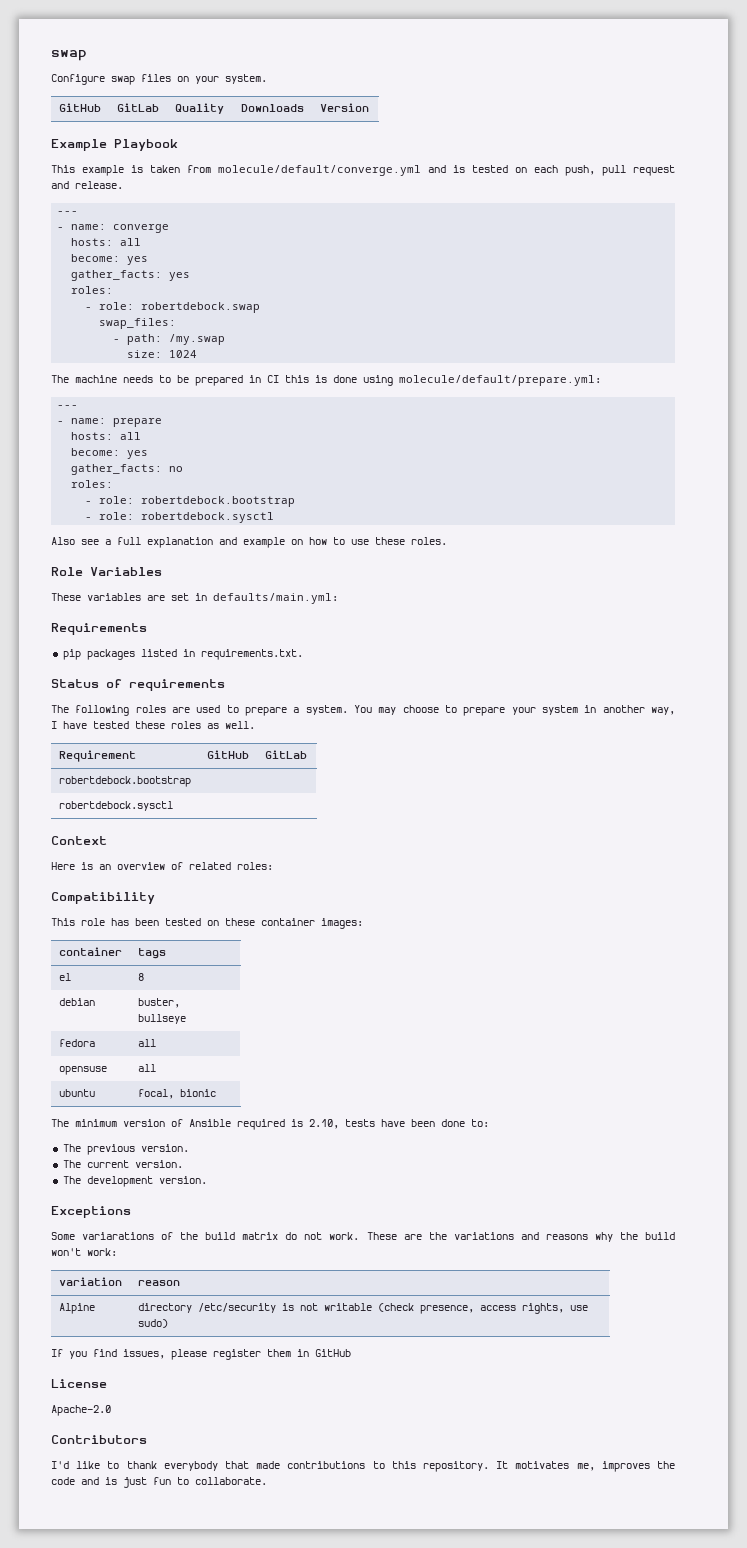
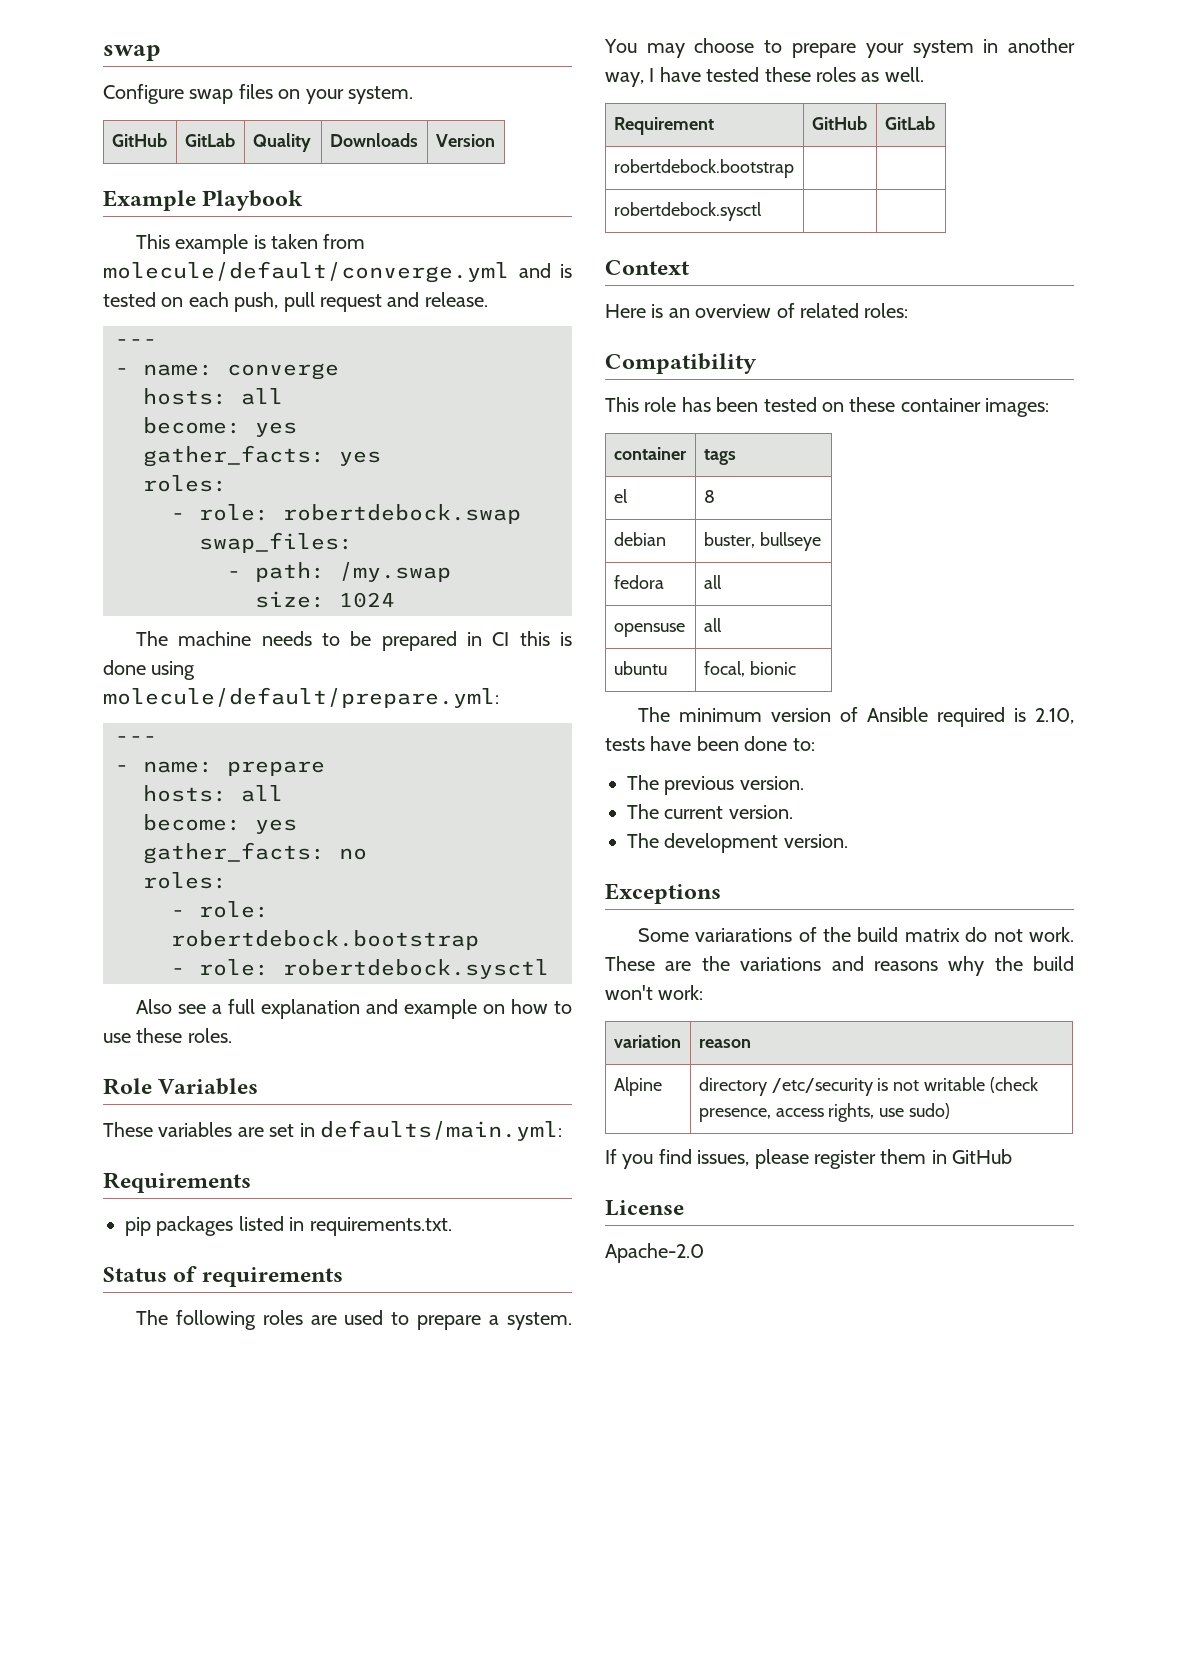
- Contributors
- I'd like to thank everybody that made contributions to this repository. It motivates me, improves the code and is just fun to collaborate.

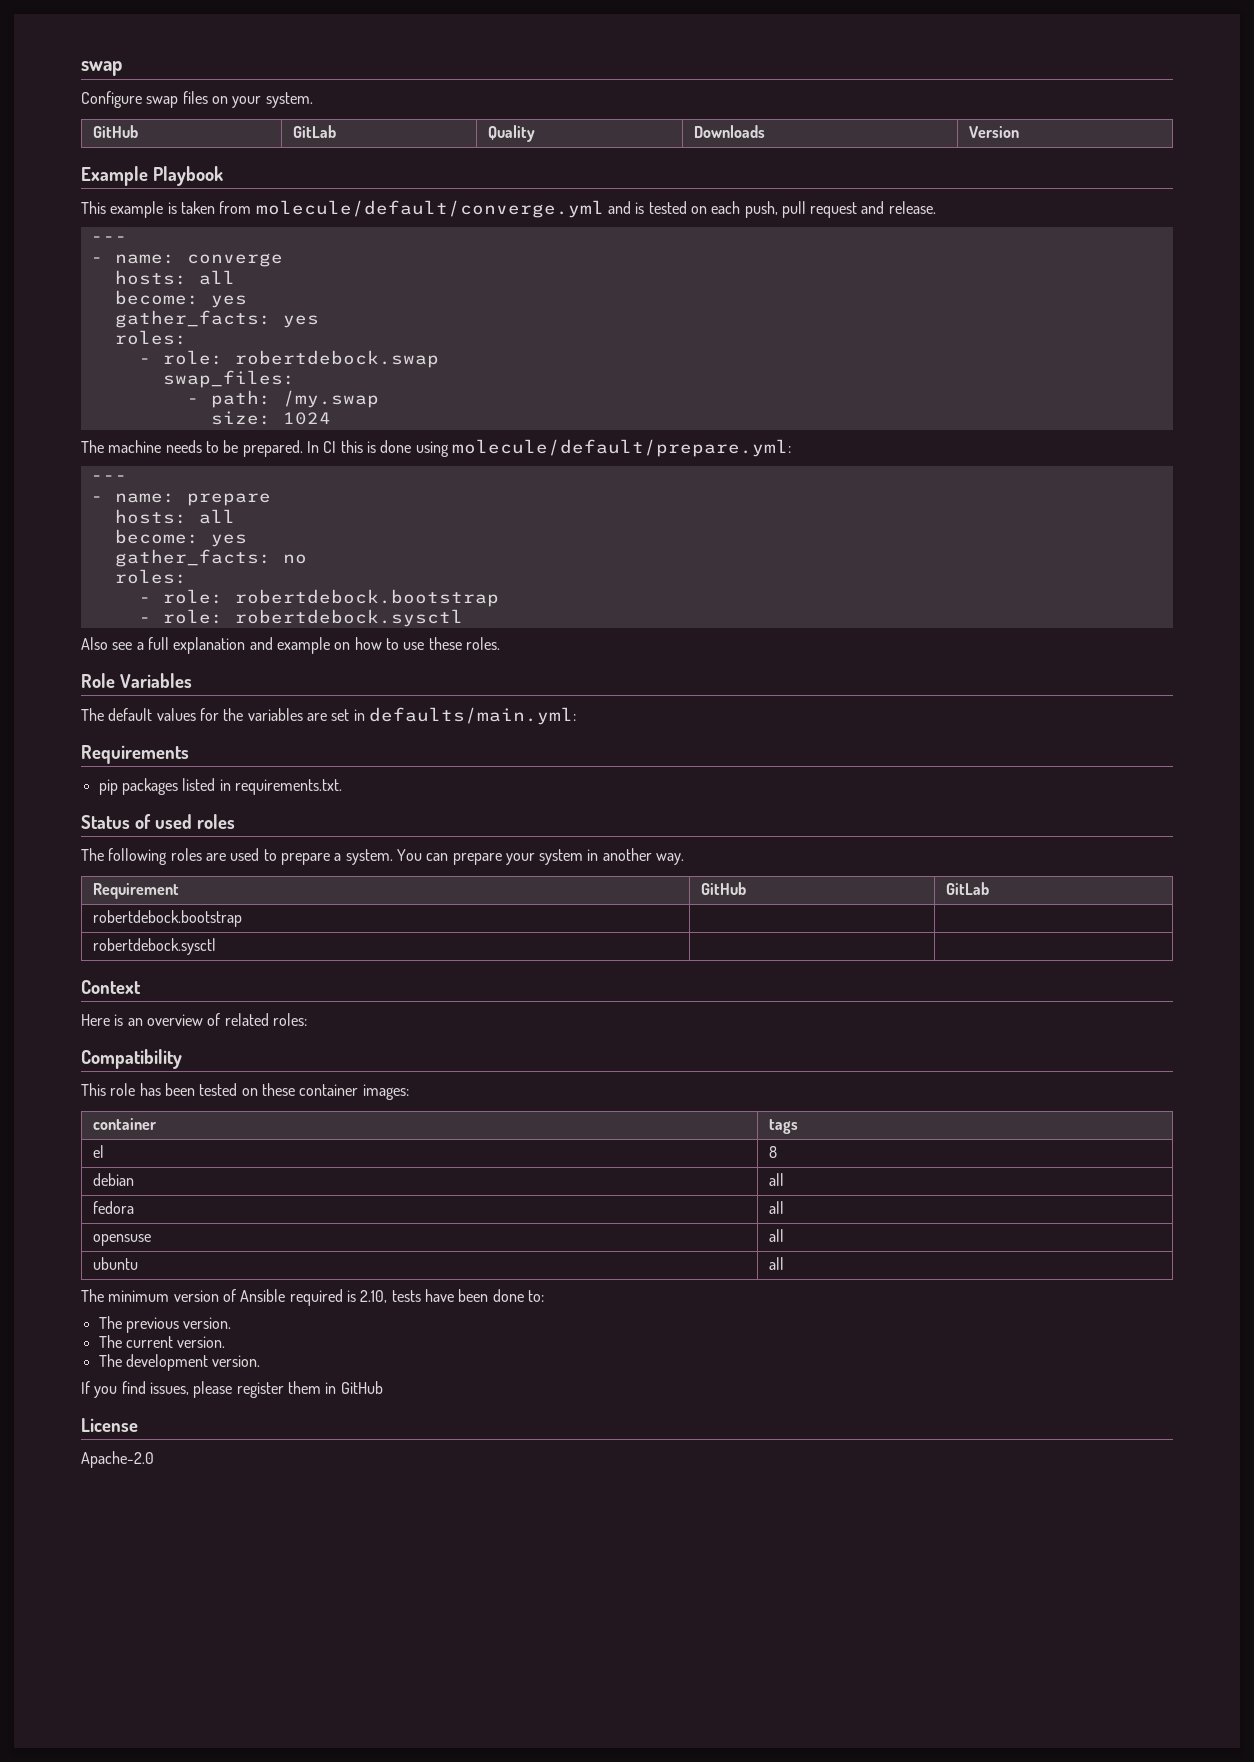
- The machine needs to be prepared in CI this is done using molecule/default/prepare.yml:
+ The machine needs to be prepared. In CI this is done using molecule/default/prepare.yml:
- These variables are set in defaults/main.yml:
+ The default values for the variables are set in defaults/main.yml:
- Status of requirements
+ Status of used roles
- You may choose to prepare your system in another way, I have tested these roles as well.
+ You can prepare your system in another way.
- debian | buster, bullseye
+ debian | all
- ubuntu | focal, bionic
+ ubuntu | all
- Exceptions
- Some variarations of the build matrix do not work. These are the variations and reasons why the build won't work:
- variation | reason
- Alpine | directory /etc/security is not writable (check presence, access rights, use sudo)

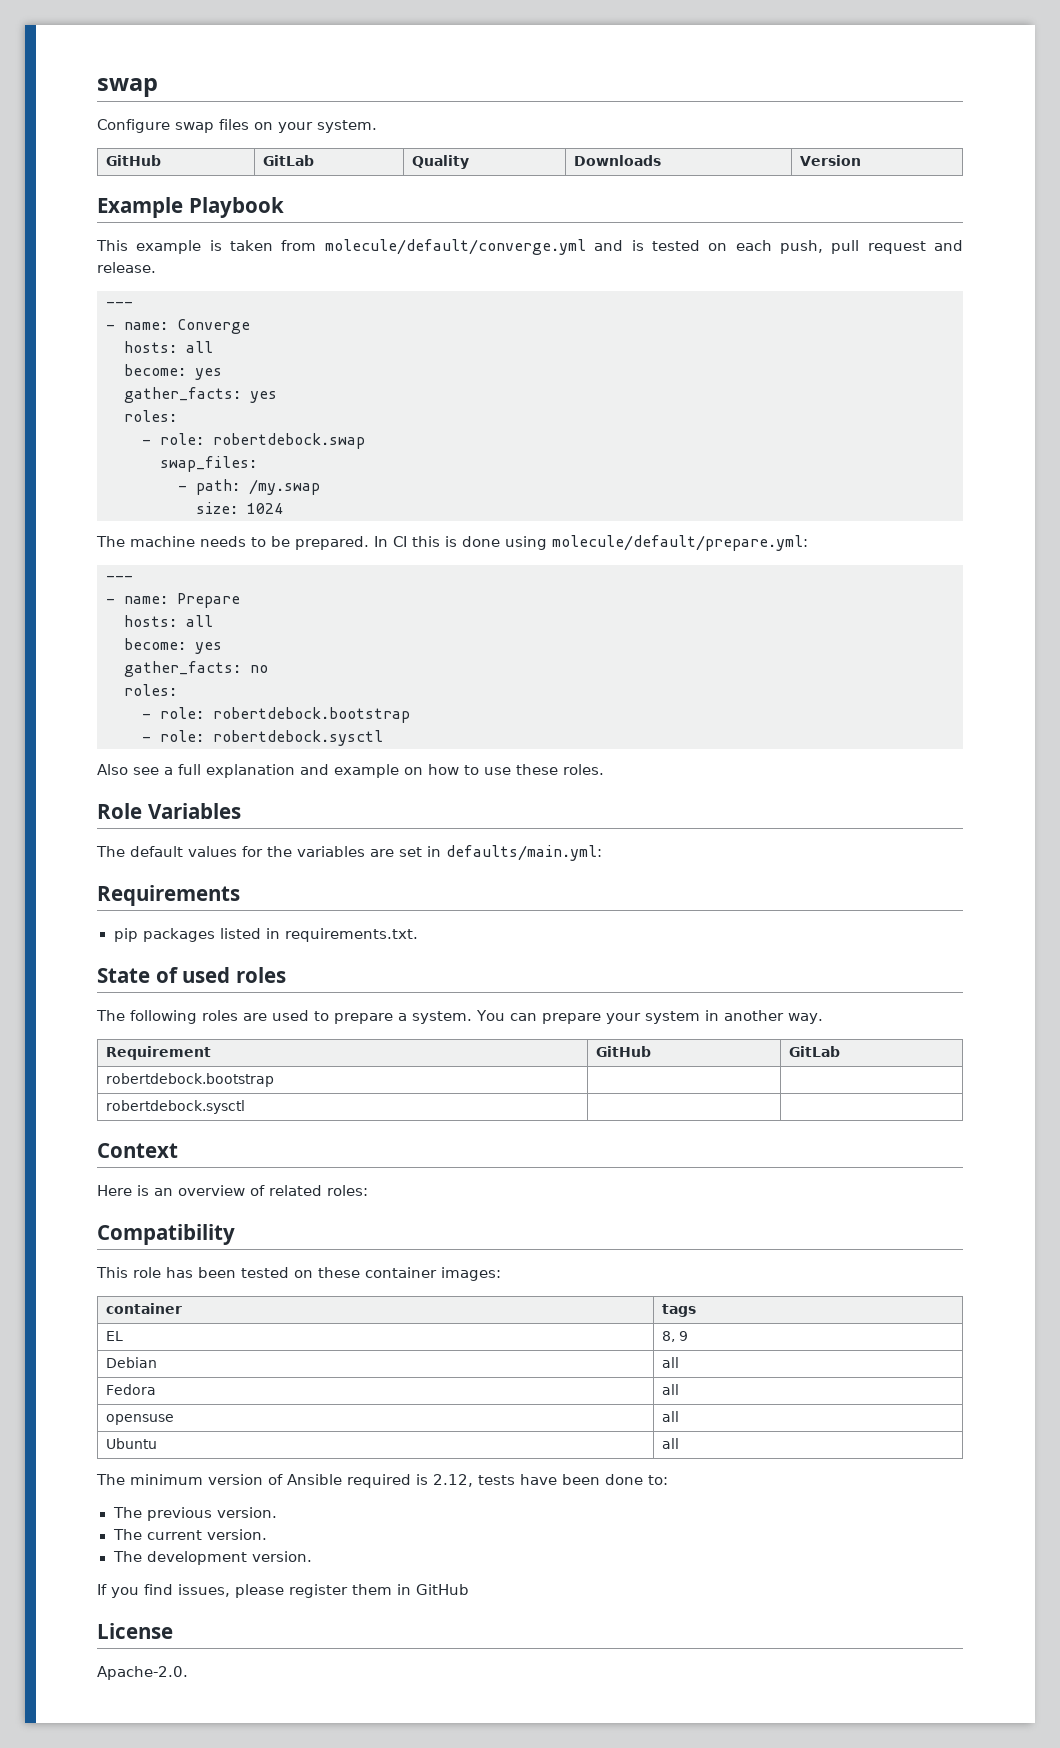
- - name: converge
+ - name: Converge
- - name: prepare
+ - name: Prepare
- Status of used roles
+ State of used roles
- el | 8
- debian | all
- fedora | all
+ EL | 8, 9
+ Debian | all
+ Fedora | all
- ubuntu | all
+ Ubuntu | all
- The minimum version of Ansible required is 2.10, tests have been done to:
+ The minimum version of Ansible required is 2.12, tests have been done to:
- Apache-2.0
+ Apache-2.0.

